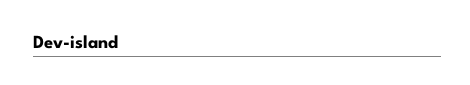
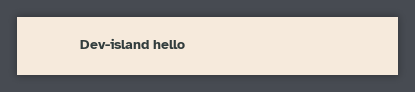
- Dev-island
+ Dev-island hello

